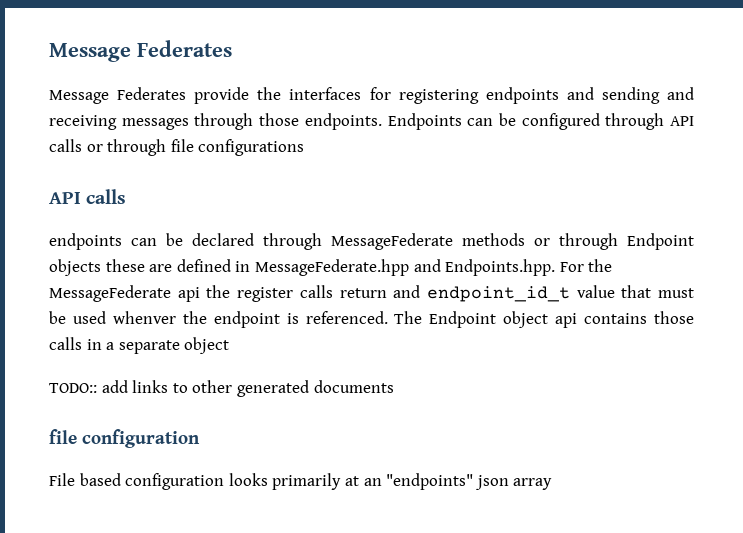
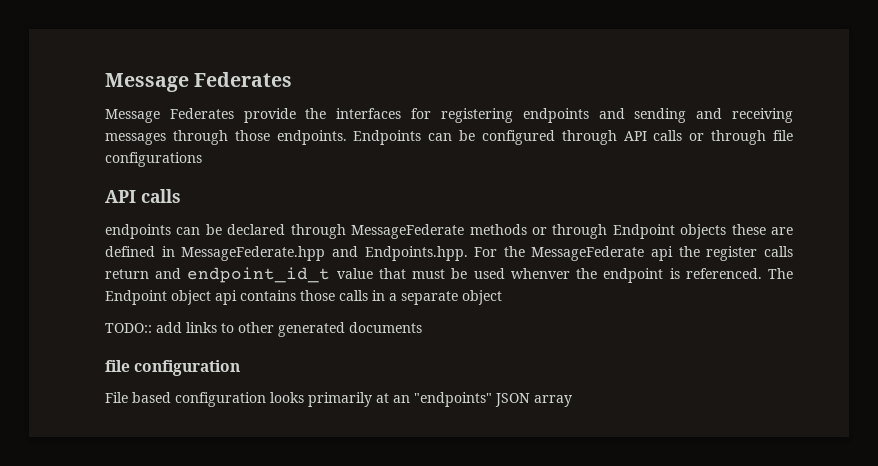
- File based configuration looks primarily at an "endpoints" json array
+ File based configuration looks primarily at an "endpoints" JSON array

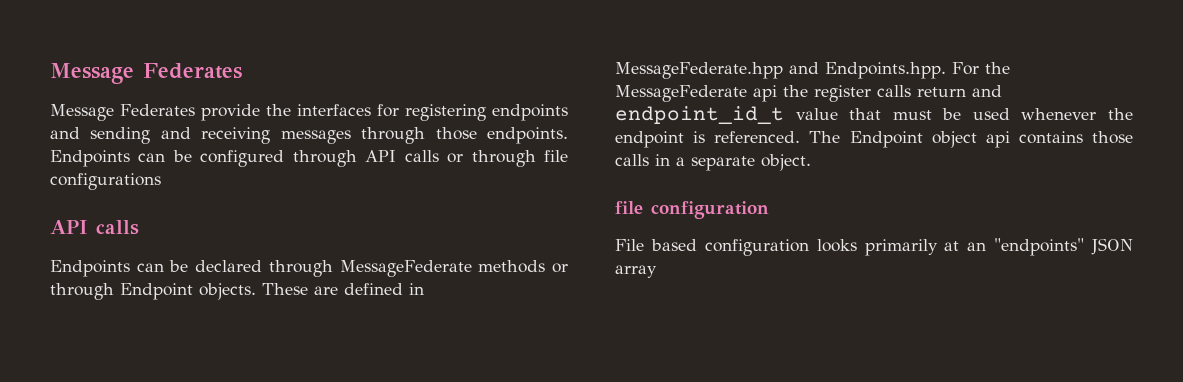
- endpoints can be declared through MessageFederate methods or through Endpoint objects these are defined in MessageFederate.hpp and Endpoints.hpp. For the MessageFederate api the register calls return and endpoint_id_t value that must be used whenver the endpoint is referenced.
+ Endpoints can be declared through MessageFederate methods or through Endpoint objects. These are defined in MessageFederate.hpp and Endpoints.hpp. For the MessageFederate api the register calls return and endpoint_id_t value that must be used whenever the endpoint is referenced.
- The Endpoint object api contains those calls in a separate object
- TODO:: add links to other generated documents
+ The Endpoint object api contains those calls in a separate object.

